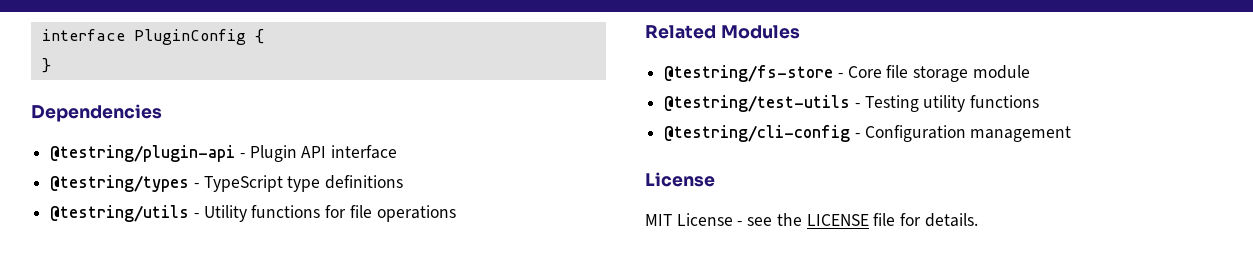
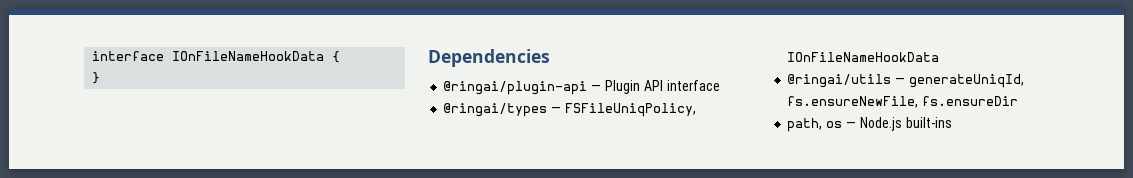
- interface PluginConfig {
+ interface IOnFileNameHookData {
- @testring/plugin-api - Plugin API interface
+ @ringai/plugin-api — Plugin API interface
- @testring/types - TypeScript type definitions
- @testring/utils - Utility functions for file operations
- Related Modules
- @testring/fs-store - Core file storage module
- @testring/test-utils - Testing utility functions
- @testring/cli-config - Configuration management
- License
- MIT License - see the LICENSE file for details.
+ @ringai/types — FSFileUniqPolicy, IOnFileNameHookData
+ @ringai/utils — generateUniqId, fs.ensureNewFile, fs.ensureDir
+ path, os — Node.js built-ins

